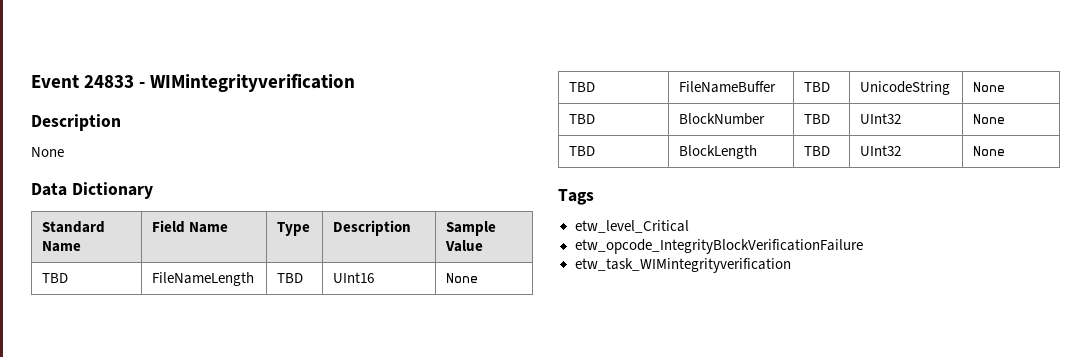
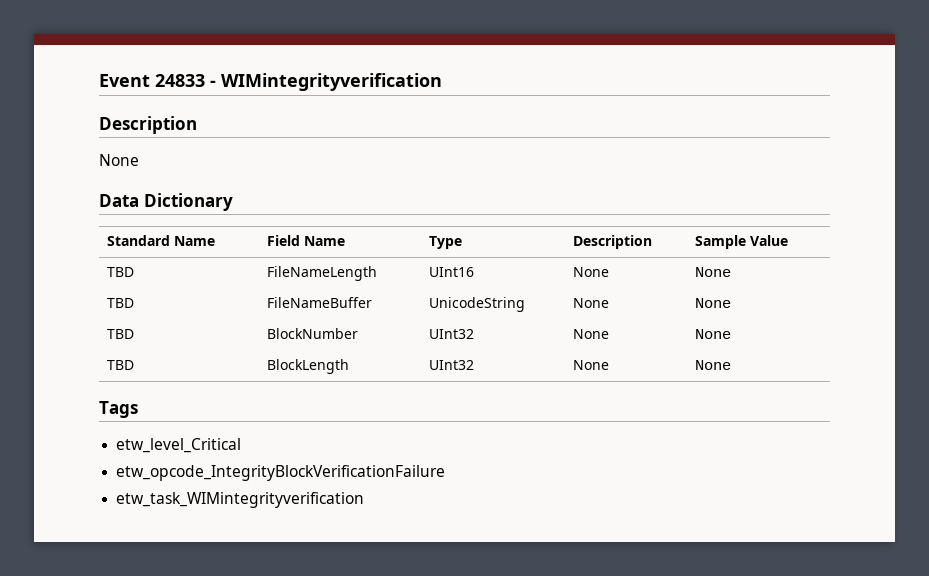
- TBD | FileNameLength | TBD | UInt16 | None
+ TBD | FileNameLength | UInt16 | None | None
- TBD | FileNameBuffer | TBD | UnicodeString | None
+ TBD | FileNameBuffer | UnicodeString | None | None
- TBD | BlockNumber | TBD | UInt32 | None
+ TBD | BlockNumber | UInt32 | None | None
- TBD | BlockLength | TBD | UInt32 | None
+ TBD | BlockLength | UInt32 | None | None

